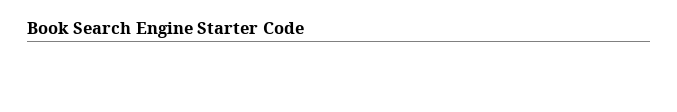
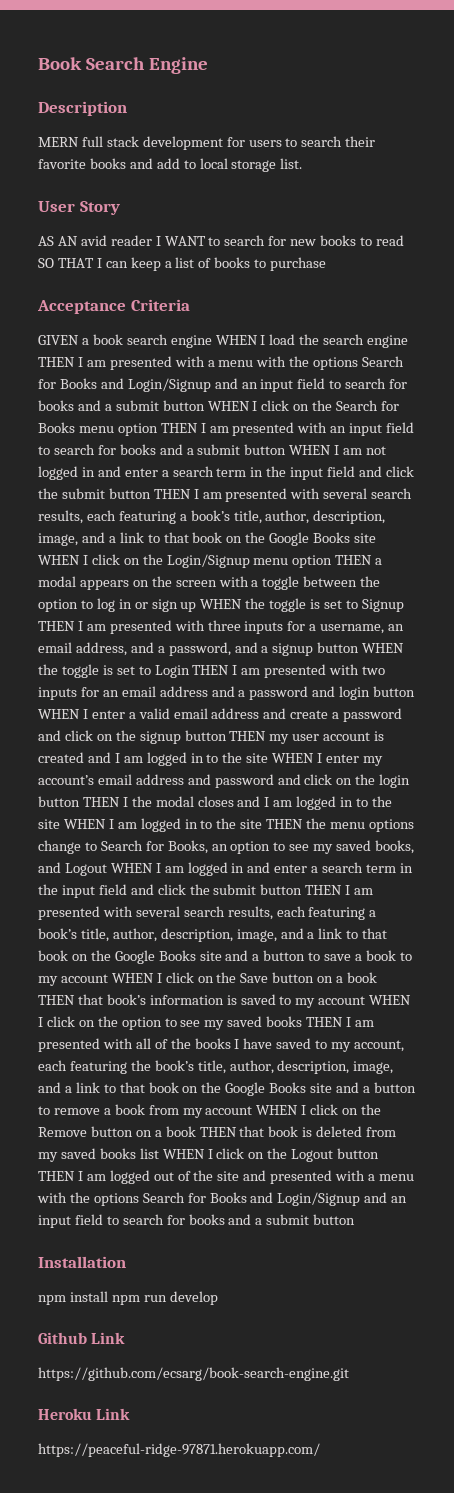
- Book Search Engine Starter Code
+ Book Search Engine
+ Description
+ MERN full stack development for users to search their favorite books and add to local storage list.
+ User Story
+ AS AN avid reader I WANT to search for new books to read SO THAT I can keep a list of books to purchase
+ Acceptance Criteria
+ GIVEN a book search engine WHEN I load the search engine THEN I am presented with a menu with the options Search for Books and Login/Signup and an input field to search for books and a submit button WHEN I click on the Search for Books menu option THEN I am presented with an input field to search for books and a submit button WHEN I am not logged in and enter a search term in the input field and click the submit button THEN I am presented with several search results, each featuring a book’s title, author, description, image, and a link to that book on the Google Books site WHEN I click on the Login/Signup menu option THEN a modal appears on the screen with a toggle between the option to log in or sign up WHEN the toggle is set to Signup THEN I am presented with three inputs for a username, an email address, and a password, and a signup button WHEN the toggle is set to Login THEN I am presented with two inputs for an email address and a password and login button WHEN I enter a valid email address and create a password and click on the signup button THEN my user account is created and I am logged in to the site WHEN I enter my account’s email address and password and click on the login button THEN I the modal closes and I am logged in to the site WHEN I am logged in to the site THEN the menu options change to Search for Books, an option to see my saved books, and Logout WHEN I am logged in and enter a search term in the input field and click the submit button THEN I am presented with several search results, each featuring a book’s title, author, description, image, and a link to that book on the Google Books site and a button to save a book to my account WHEN I click on the Save button on a book THEN that book’s information is saved to my account WHEN I click on the option to see my saved books THEN I am presented with all of the books I have saved to my account, each featuring the book’s title, author, description, image, and a link to that book on the Google Books site and a button to remove a book from my account WHEN I click on the Remove button on a book THEN that book is deleted from my saved books list WHEN I click on the Logout button THEN I am logged out of the site and presented with a menu with the options Search for Books and Login/Signup and an input field to search for books and a submit button
+ Installation
+ npm install npm run develop
+ Github Link
+ https://github.com/ecsarg/book-search-engine.git
+ Heroku Link
+ https://peaceful-ridge-97871.herokuapp.com/

